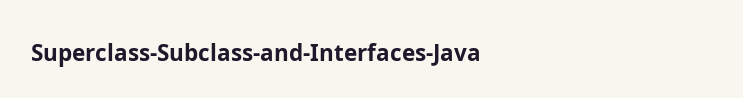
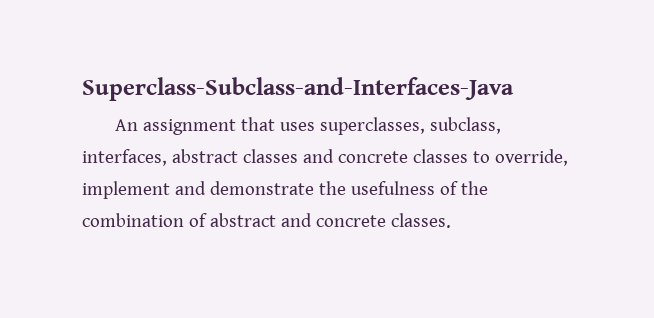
+ An assignment that uses superclasses, subclass, interfaces, abstract classes and concrete classes to override, implement and demonstrate the usefulness of the combination of abstract and concrete classes.

